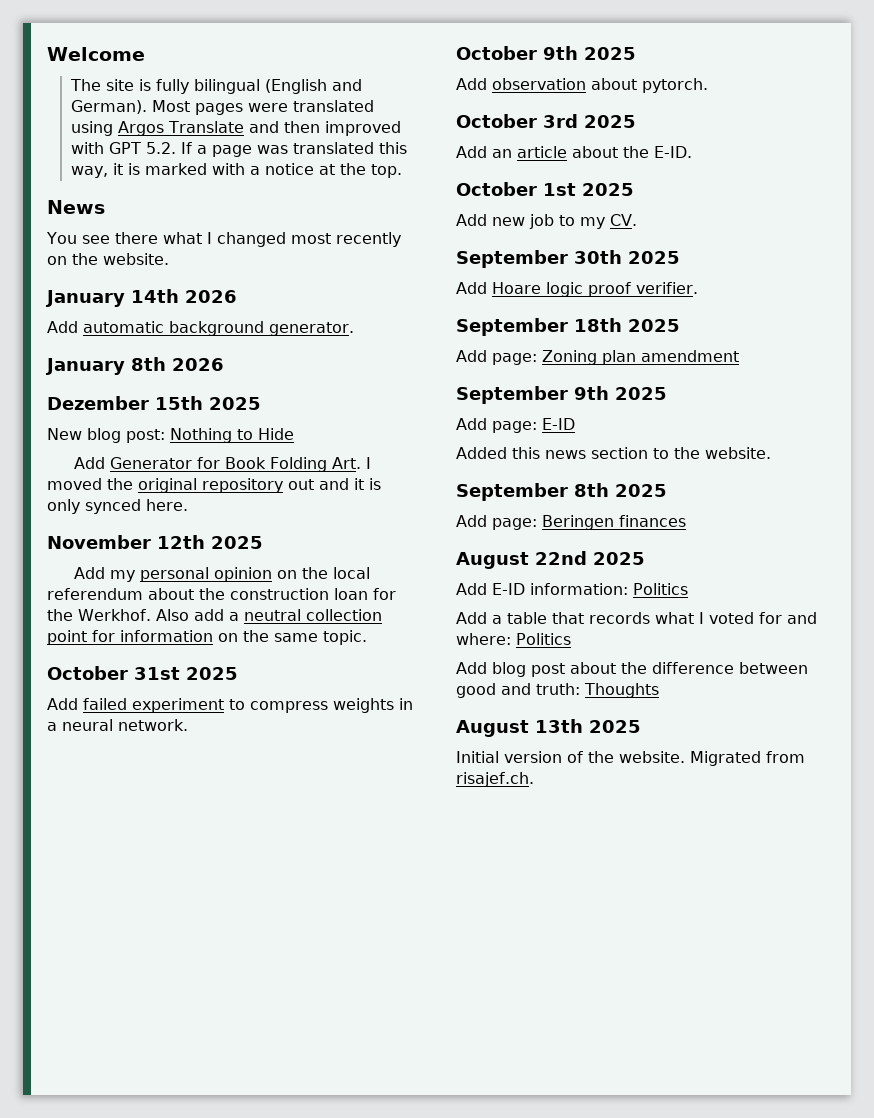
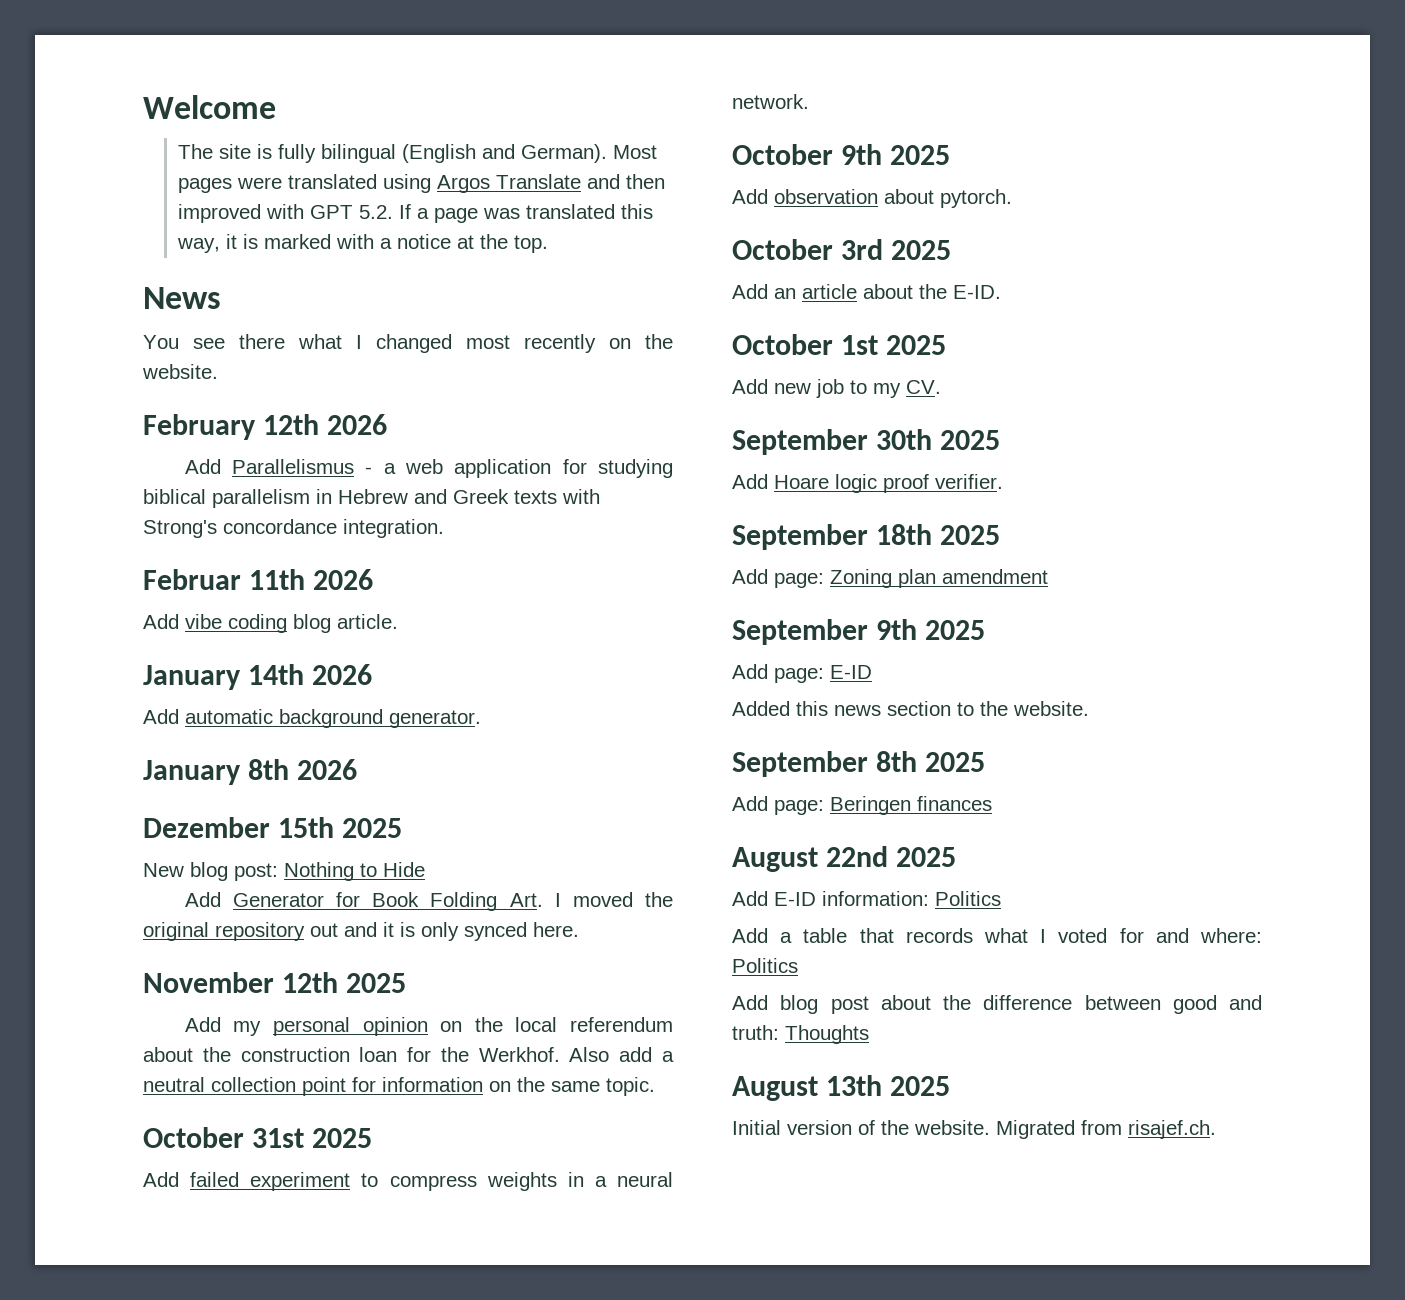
+ February 12th 2026
+ Add Parallelismus - a web application for studying biblical parallelism in Hebrew and Greek texts with Strong's concordance integration.
+ Februar 11th 2026
+ Add vibe coding blog article.

